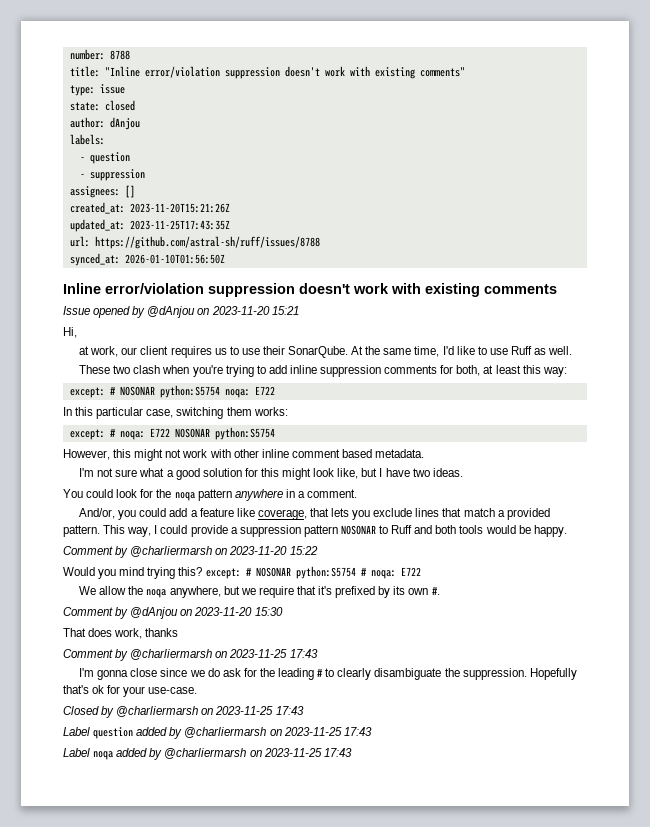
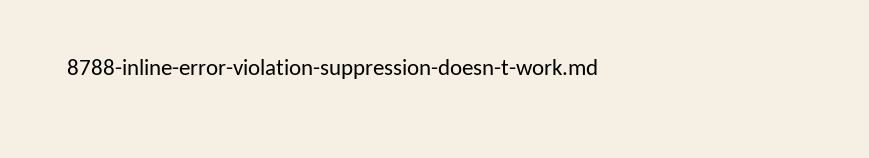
- number: 8788
- title: "Inline error/violation suppression doesn't work with existing comments"
- type: issue
- state: closed
- author: dAnjou
- labels:
- - question
- - suppression
- assignees: []
- created_at: 2023-11-20T15:21:26Z
- updated_at: 2023-11-25T17:43:35Z
- url: https://github.com/astral-sh/ruff/issues/8788
- synced_at: 2026-01-10T01:56:50Z
- Inline error/violation suppression doesn't work with existing comments
- Issue opened by @dAnjou on 2023-11-20 15:21
- Hi,
- at work, our client requires us to use their SonarQube. At the same time, I'd like to use Ruff as well.
- These two clash when you're trying to add inline suppression comments for both, at least this way:
- except: # NOSONAR python:S5754 noqa: E722
- In this particular case, switching them works:
- except: # noqa: E722 NOSONAR python:S5754
- However, this might not work with other inline comment based metadata.
- I'm not sure what a good solution for this might look like, but I have two ideas.
- You could look for the noqa pattern anywhere in a comment.
- And/or, you could add a feature like coverage, that lets you exclude lines that match a provided pattern. This way, I could provide a suppression pattern NOSONAR to Ruff and both tools would be happy.
- Comment by @charliermarsh on 2023-11-20 15:22
- Would you mind trying this? except: # NOSONAR python:S5754 # noqa: E722
- We allow the noqa anywhere, but we require that it's prefixed by its own #.
- Comment by @dAnjou on 2023-11-20 15:30
- That does work, thanks
- Comment by @charliermarsh on 2023-11-25 17:43
- I'm gonna close since we do ask for the leading # to clearly disambiguate the suppression. Hopefully that's ok for your use-case.
- Closed by @charliermarsh on 2023-11-25 17:43
- Label question added by @charliermarsh on 2023-11-25 17:43
- Label noqa added by @charliermarsh on 2023-11-25 17:43
+ 8788-inline-error-violation-suppression-doesn-t-work.md

